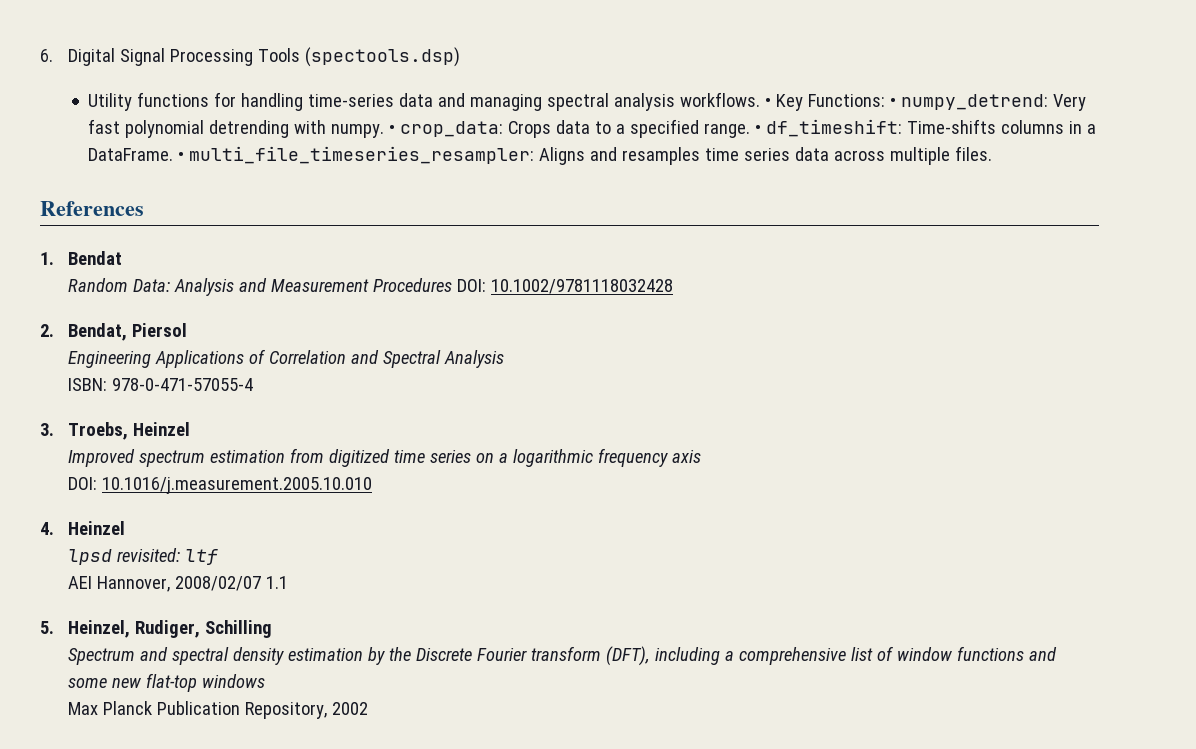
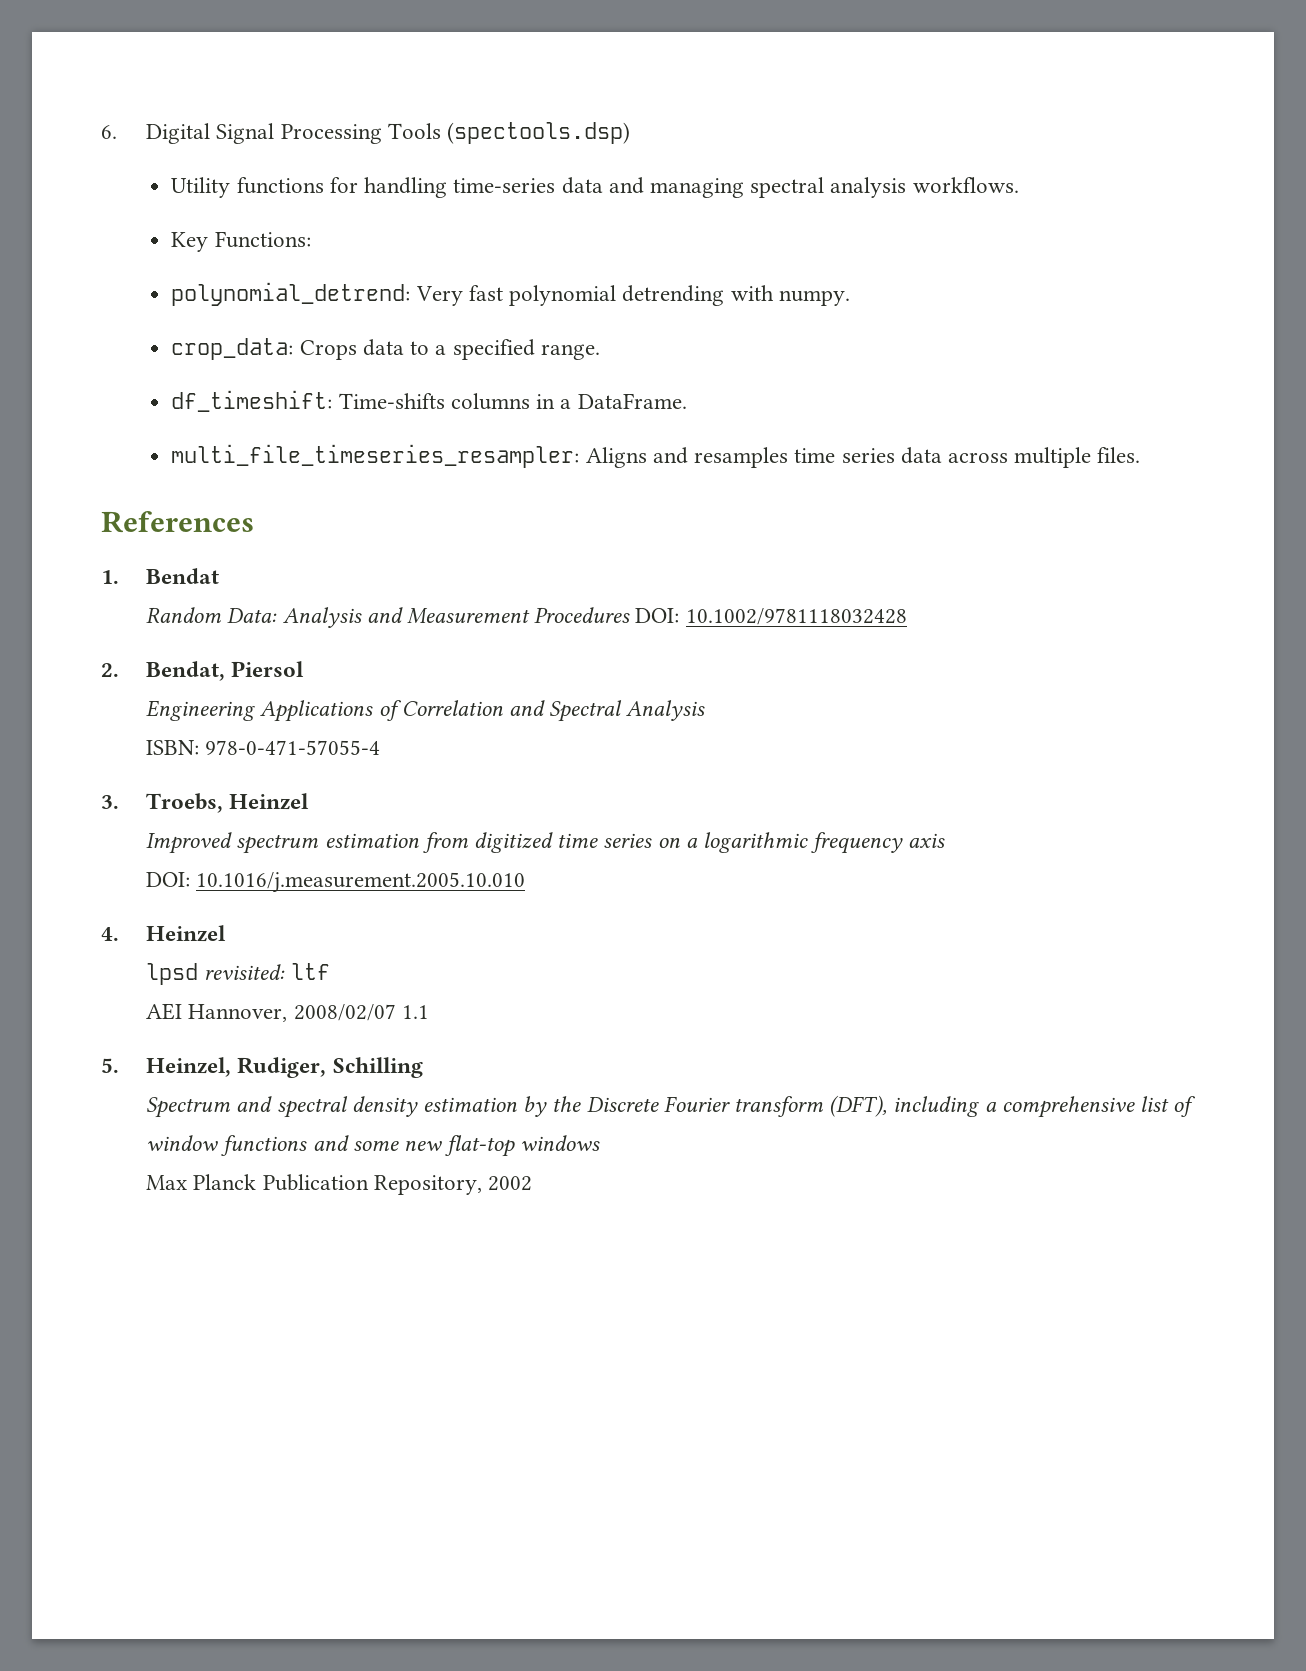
- Utility functions for handling time-series data and managing spectral analysis workflows. • Key Functions: • numpy_detrend: Very fast polynomial detrending with numpy. • crop_data: Crops data to a specified range. • df_timeshift: Time-shifts columns in a DataFrame. • multi_file_timeseries_resampler: Aligns and resamples time series data across multiple files.
+ Utility functions for handling time-series data and managing spectral analysis workflows.
+ Key Functions:
+ polynomial_detrend: Very fast polynomial detrending with numpy.
+ crop_data: Crops data to a specified range.
+ df_timeshift: Time-shifts columns in a DataFrame.
+ multi_file_timeseries_resampler: Aligns and resamples time series data across multiple files.

